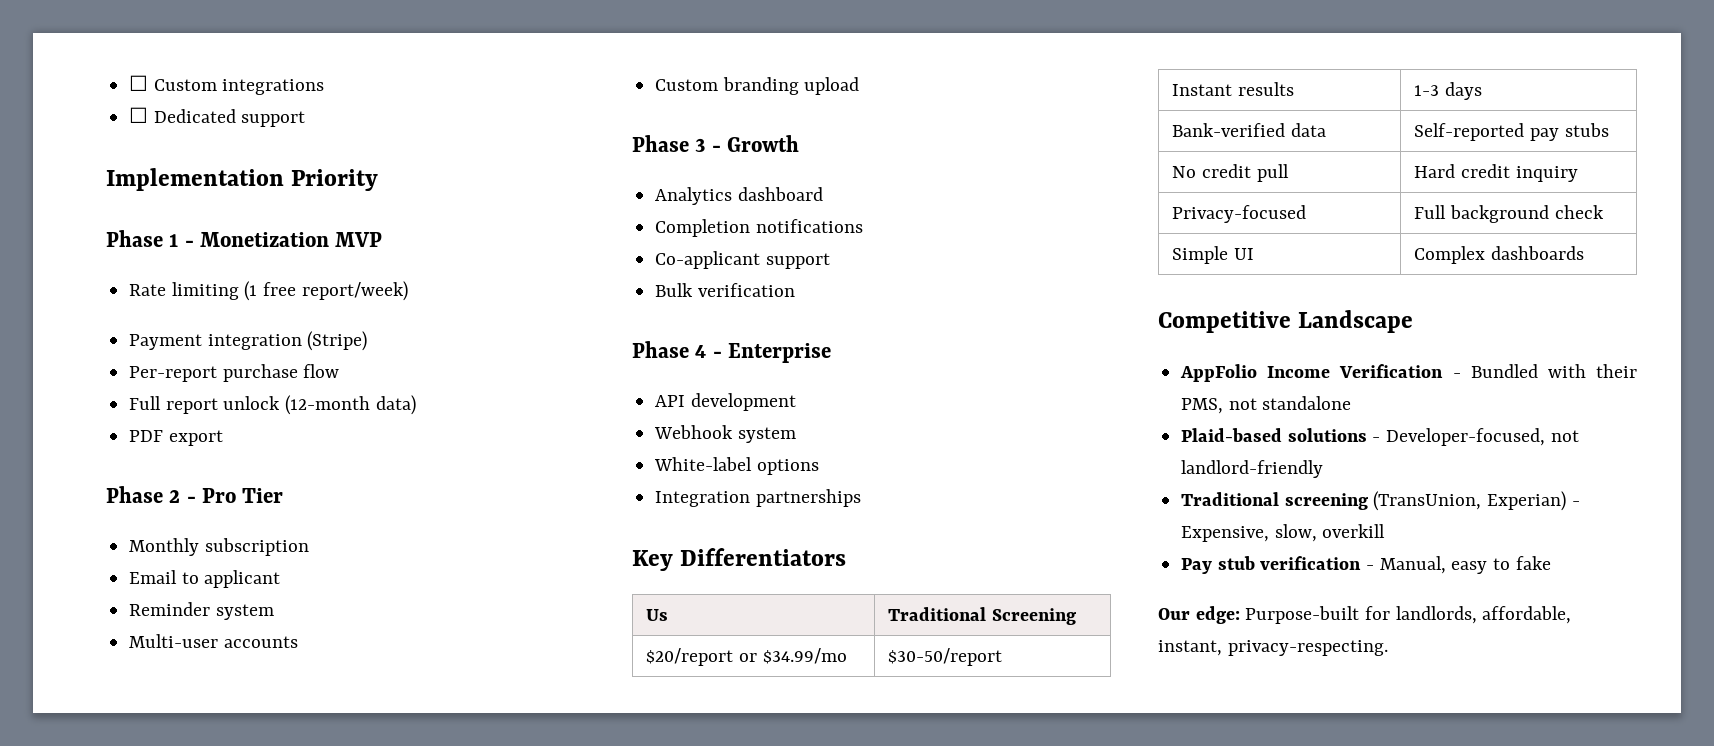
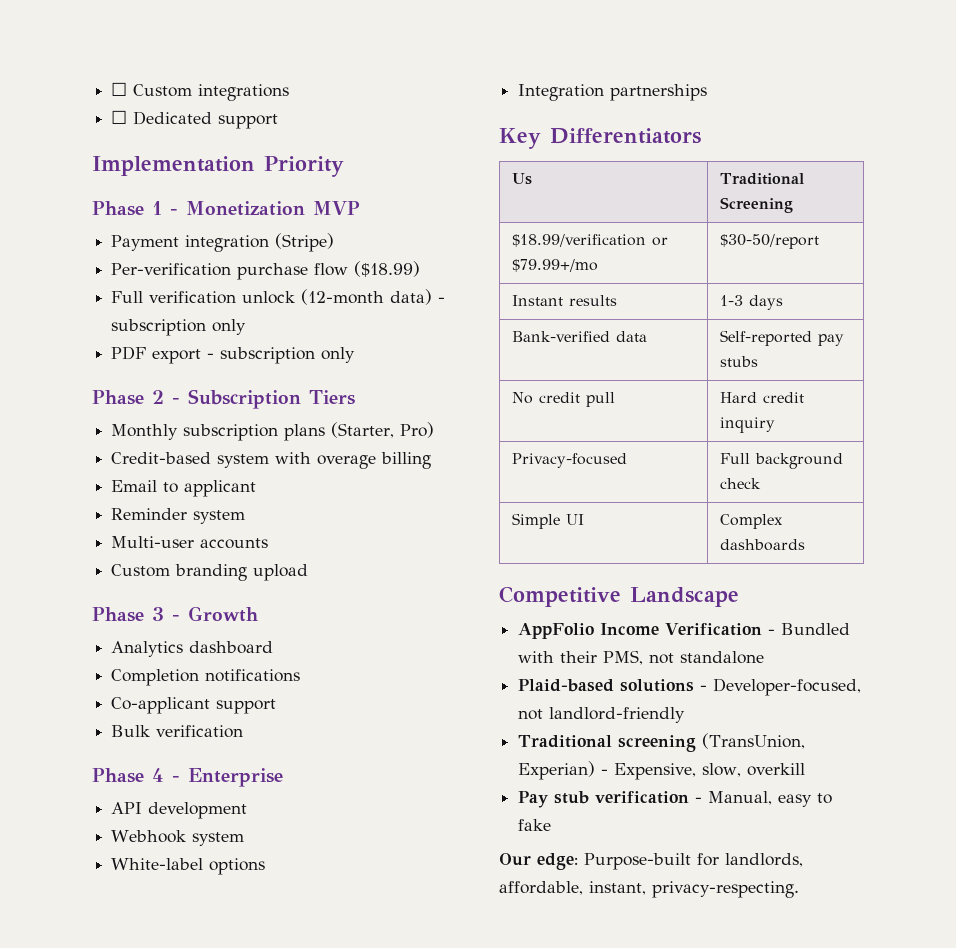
- Rate limiting (1 free report/week)
- Per-report purchase flow
- Full report unlock (12-month data)
+ Per-verification purchase flow ($18.99)
+ Full verification unlock (12-month data) - subscription only
- PDF export
+ PDF export - subscription only
- Phase 2 - Pro Tier
+ Phase 2 - Subscription Tiers
- Monthly subscription
+ Monthly subscription plans (Starter, Pro)
+ Credit-based system with overage billing
- $20/report or $34.99/mo | $30-50/report
+ $18.99/verification or $79.99+/mo | $30-50/report

